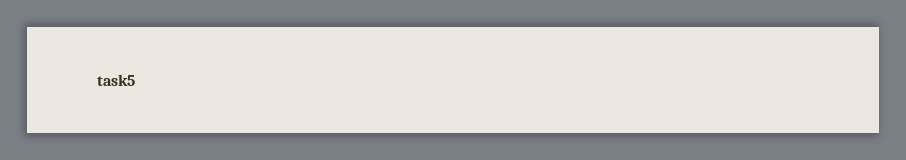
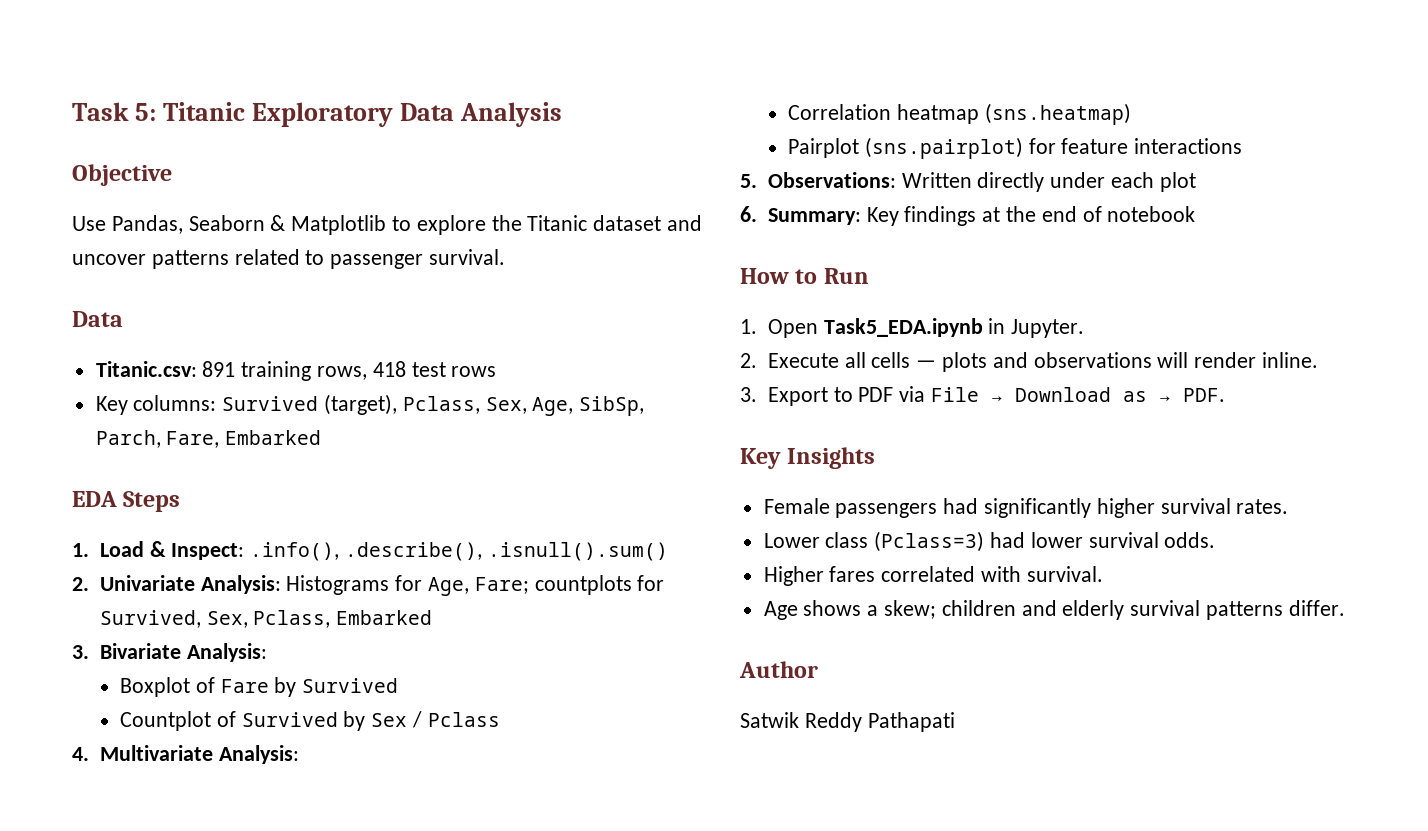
- task5
+ Task 5: Titanic Exploratory Data Analysis
+ Objective
+ Use Pandas, Seaborn & Matplotlib to explore the Titanic dataset and uncover patterns related to passenger survival.
+ Data
+ Titanic.csv: 891 training rows, 418 test rows
+ Key columns: Survived (target), Pclass, Sex, Age, SibSp, Parch, Fare, Embarked
+ EDA Steps
+ 1. Load & Inspect: .info(), .describe(), .isnull().sum()
+ 2. Univariate Analysis: Histograms for Age, Fare; countplots for Survived, Sex, Pclass, Embarked
+ 3. Bivariate Analysis:
+ Boxplot of Fare by Survived
+ Countplot of Survived by Sex / Pclass
+ 4. Multivariate Analysis:
+ Correlation heatmap (sns.heatmap)
+ Pairplot (sns.pairplot) for feature interactions
+ 5. Observations: Written directly under each plot
+ 6. Summary: Key findings at the end of notebook
+ How to Run
+ 1. Open Task5_EDA.ipynb in Jupyter.
+ 2. Execute all cells — plots and observations will render inline.
+ 3. Export to PDF via File → Download as → PDF.
+ Key Insights
+ Female passengers had significantly higher survival rates.
+ Lower class (Pclass=3) had lower survival odds.
+ Higher fares correlated with survival.
+ Age shows a skew; children and elderly survival patterns differ.
+ Author
+ Satwik Reddy Pathapati

